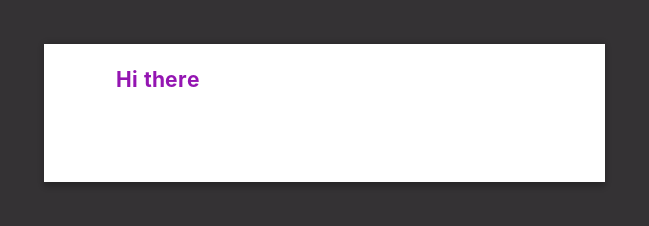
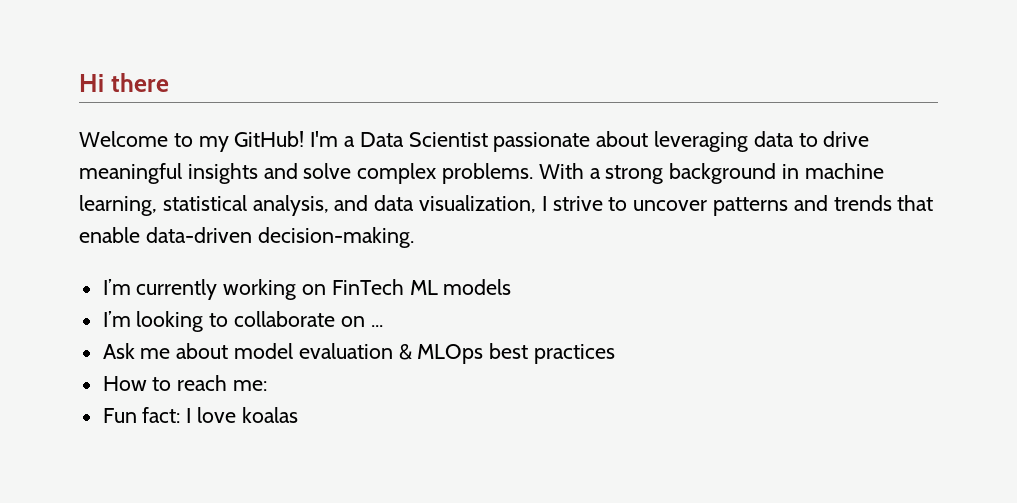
+ Welcome to my GitHub! I'm a Data Scientist passionate about leveraging data to drive meaningful insights and solve complex problems. With a strong background in machine learning, statistical analysis, and data visualization, I strive to uncover patterns and trends that enable data-driven decision-making.
+ I’m currently working on FinTech ML models
+ I’m looking to collaborate on ...
+ Ask me about model evaluation & MLOps best practices
+ How to reach me:
+ Fun fact: I love koalas

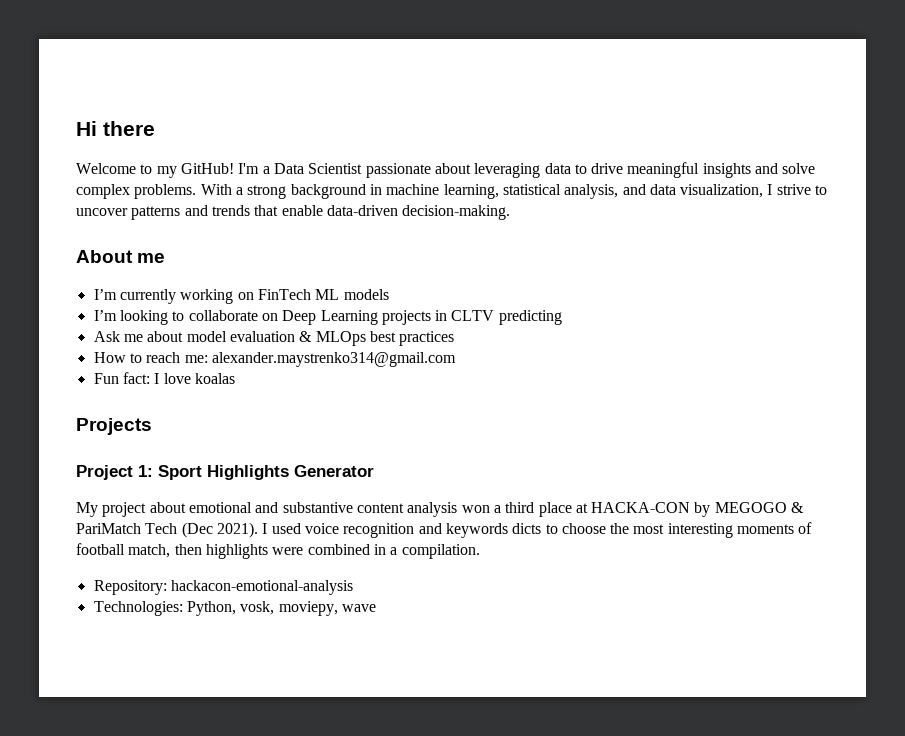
+ About me
- I’m looking to collaborate on ...
+ I’m looking to collaborate on Deep Learning projects in CLTV predicting
- How to reach me:
+ How to reach me: alexander.maystrenko314@gmail.com
+ Projects
+ Project 1: Sport Highlights Generator
+ My project about emotional and substantive content analysis won a third place at HACKA-CON by MEGOGO & PariMatch Tech (Dec 2021). I used voice recognition and keywords dicts to choose the most interesting moments of football match, then highlights were combined in a compilation.
+ Repository: hackacon-emotional-analysis
+ Technologies: Python, vosk, moviepy, wave

